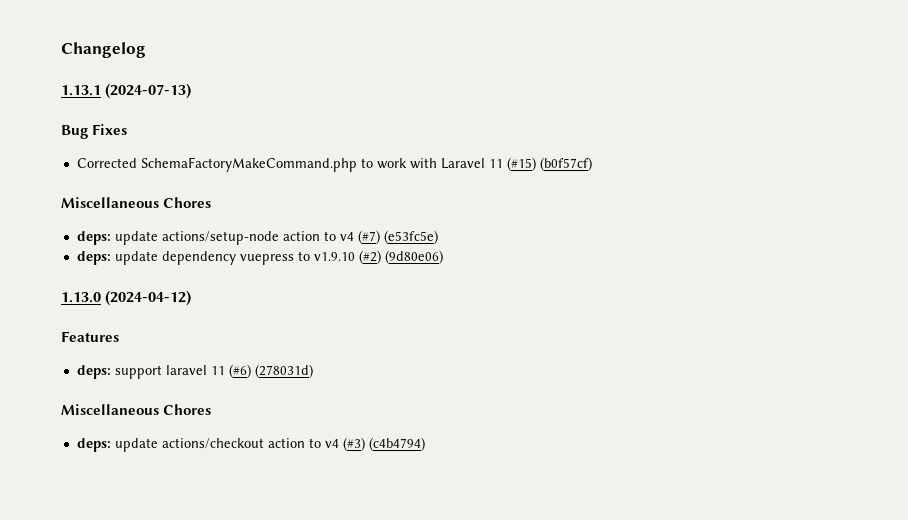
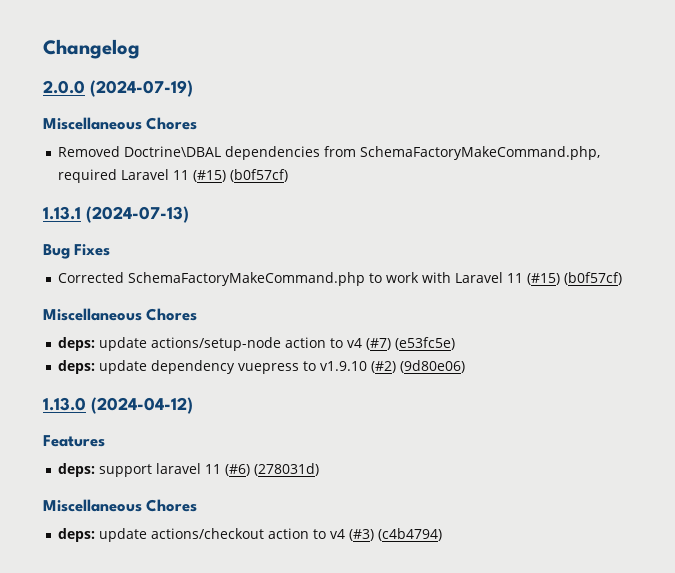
+ 2.0.0 (2024-07-19)
+ Miscellaneous Chores
+ Removed Doctrine\DBAL dependencies from SchemaFactoryMakeCommand.php, required Laravel 11 (#15) (b0f57cf)

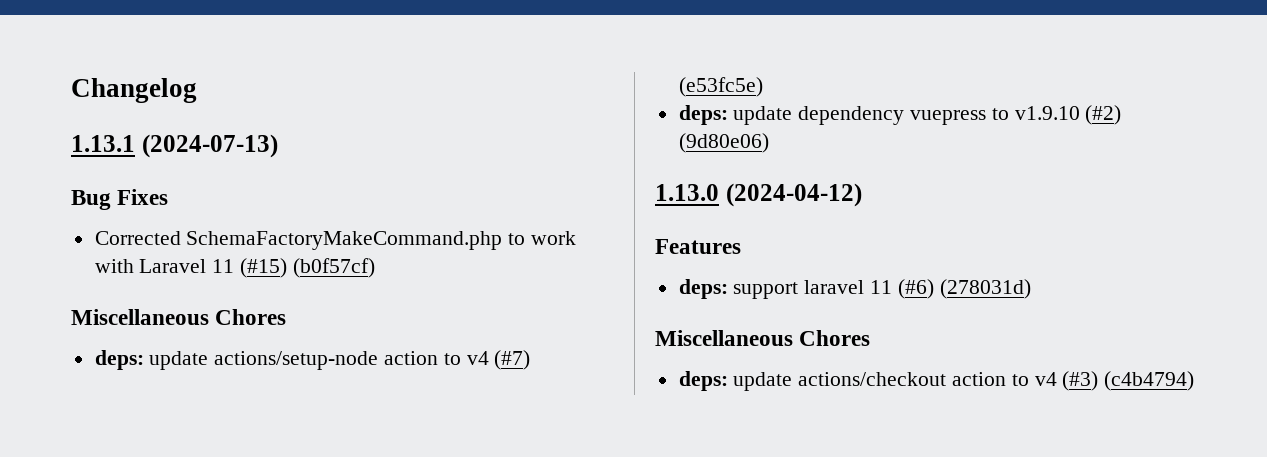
- 2.0.0 (2024-07-19)
- Miscellaneous Chores
- Removed Doctrine\DBAL dependencies from SchemaFactoryMakeCommand.php, required Laravel 11 (#15) (b0f57cf)

